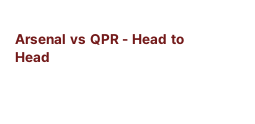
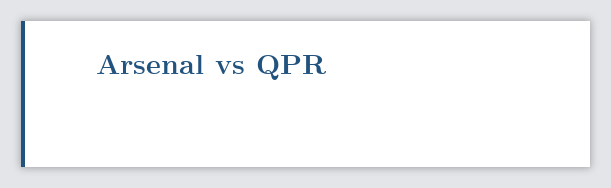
- Arsenal vs QPR - Head to Head
+ Arsenal vs QPR

